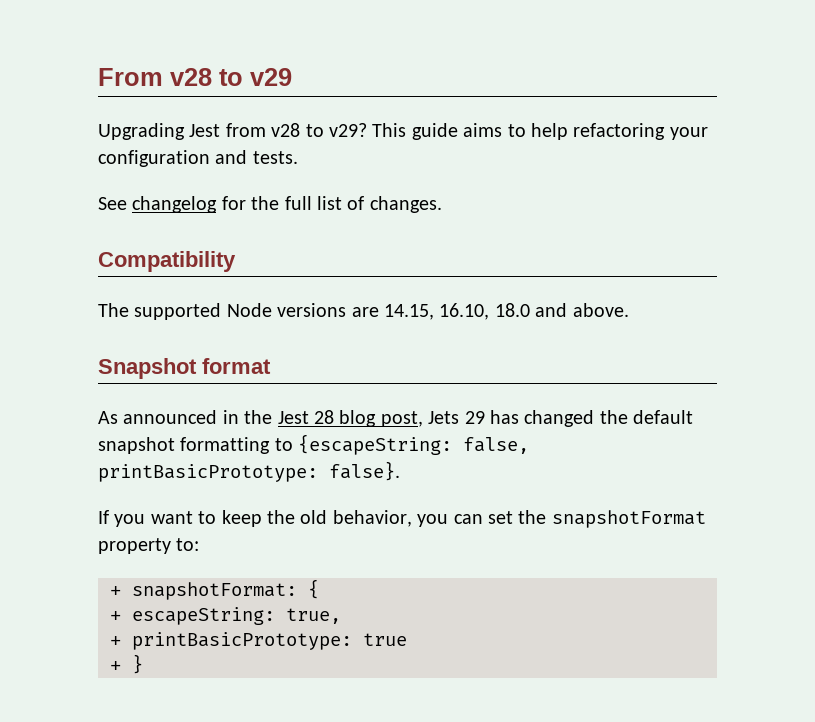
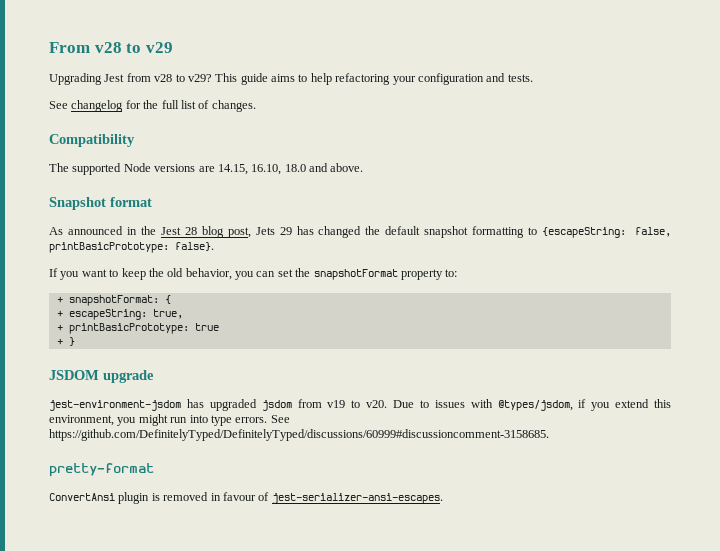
+ JSDOM upgrade
+ jest-environment-jsdom has upgraded jsdom from v19 to v20. Due to issues with @types/jsdom, if you extend this environment, you might run into type errors. See https://github.com/DefinitelyTyped/DefinitelyTyped/discussions/60999#discussioncomment-3158685.
+ pretty-format
+ ConvertAnsi plugin is removed in favour of jest-serializer-ansi-escapes.

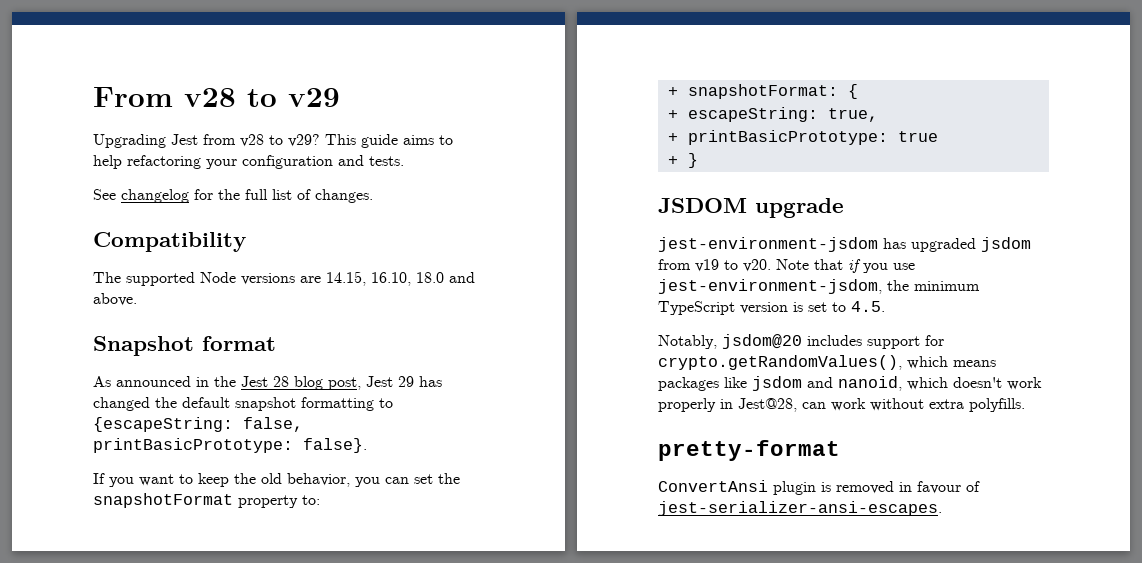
- As announced in the Jest 28 blog post, Jets 29 has changed the default snapshot formatting to {escapeString: false, printBasicPrototype: false}.
+ As announced in the Jest 28 blog post, Jest 29 has changed the default snapshot formatting to {escapeString: false, printBasicPrototype: false}.
- Due to issues with @types/jsdom, if you extend this environment, you might run into type errors. See https://github.com/DefinitelyTyped/DefinitelyTyped/discussions/60999#discussioncomment-3158685.
+ Note that if you use jest-environment-jsdom, the minimum TypeScript version is set to 4.5.
+ Notably, jsdom@20 includes support for crypto.getRandomValues(), which means packages like jsdom and nanoid, which doesn't work properly in Jest@28, can work without extra polyfills.

